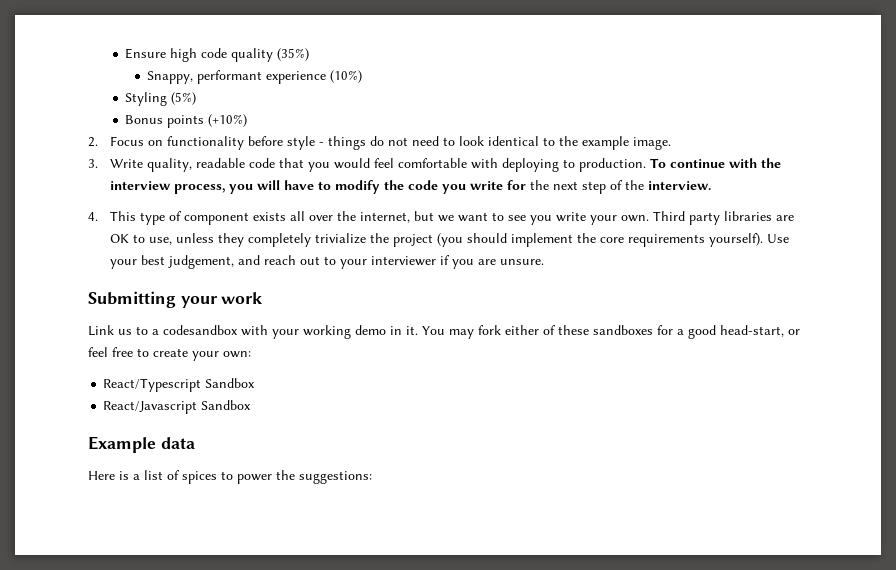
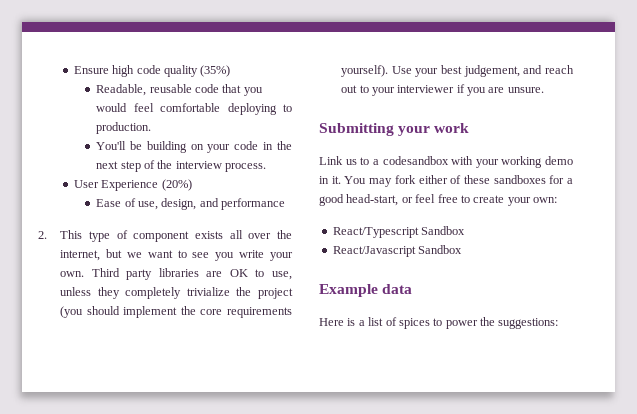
- Snappy, performant experience (10%)
- Styling (5%)
- Bonus points (+10%)
- 2. Focus on functionality before style - things do not need to look identical to the example image.
- 3. Write quality, readable code that you would feel comfortable with deploying to production. To continue with the interview process, you will have to modify the code you write for the next step of the interview.
- 4. This type of component exists all over the internet, but we want to see you write your own.
+ Readable, reusable code that you would feel comfortable deploying to production.
+ You'll be building on your code in the next step of the interview process.
+ User Experience (20%)
+ Ease of use, design, and performance
+ 2. This type of component exists all over the internet, but we want to see you write your own.

